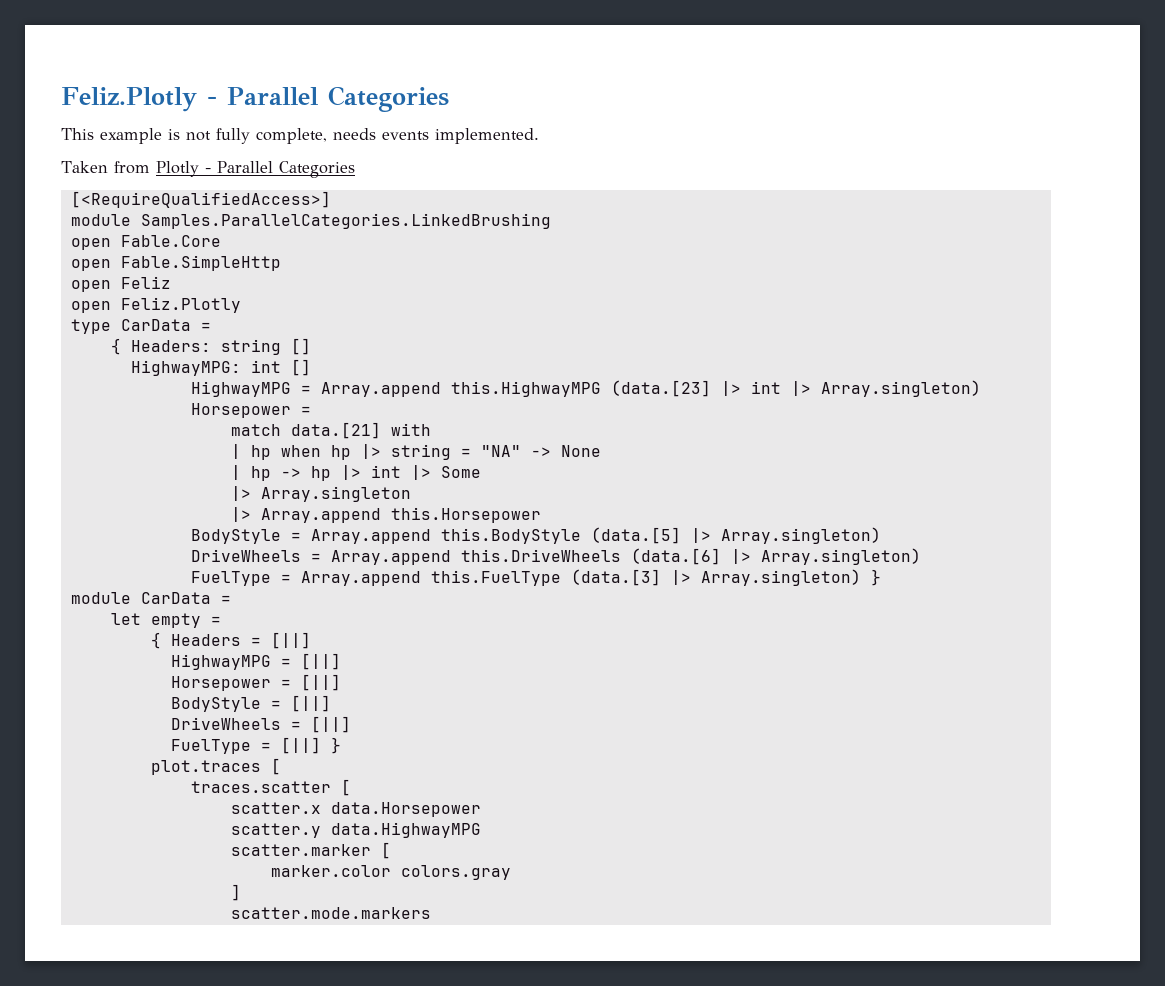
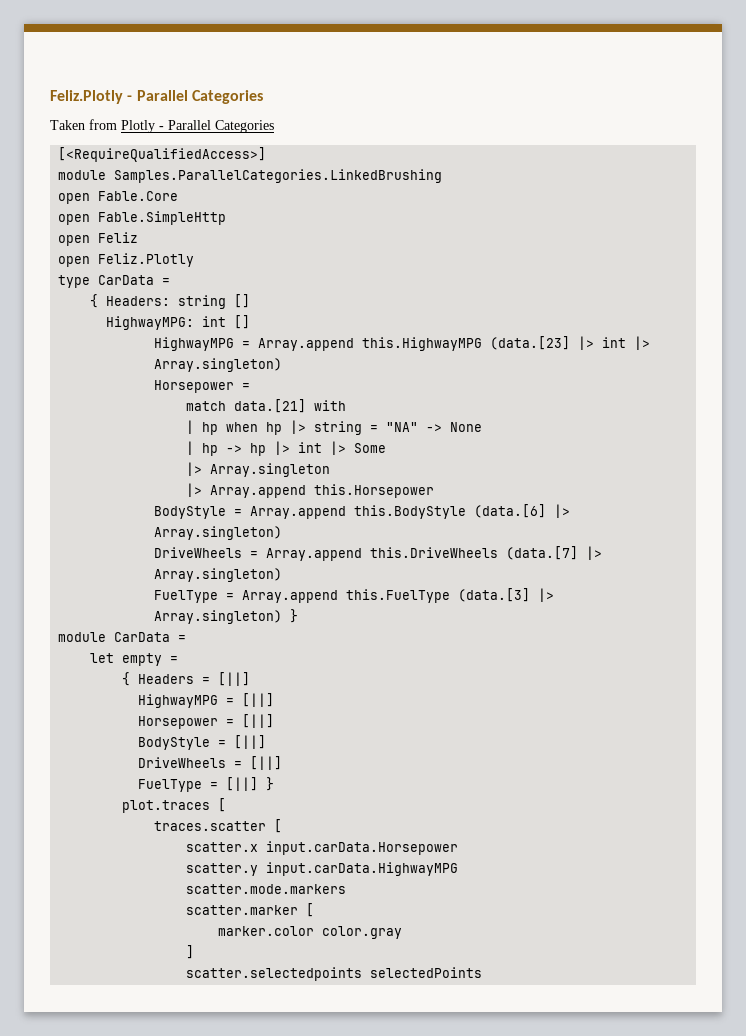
- This example is not fully complete, needs events implemented.
- BodyStyle = Array.append this.BodyStyle (data.[5] |> Array.singleton)
+ BodyStyle = Array.append this.BodyStyle (data.[6] |> Array.singleton)
- DriveWheels = Array.append this.DriveWheels (data.[6] |> Array.singleton)
+ DriveWheels = Array.append this.DriveWheels (data.[7] |> Array.singleton)
- scatter.x data.Horsepower
+ scatter.x input.carData.Horsepower
- scatter.y data.HighwayMPG
+ scatter.y input.carData.HighwayMPG
+ scatter.mode.markers
- marker.color colors.gray
+ marker.color color.gray
- scatter.mode.markers
+ scatter.selectedpoints selectedPoints

